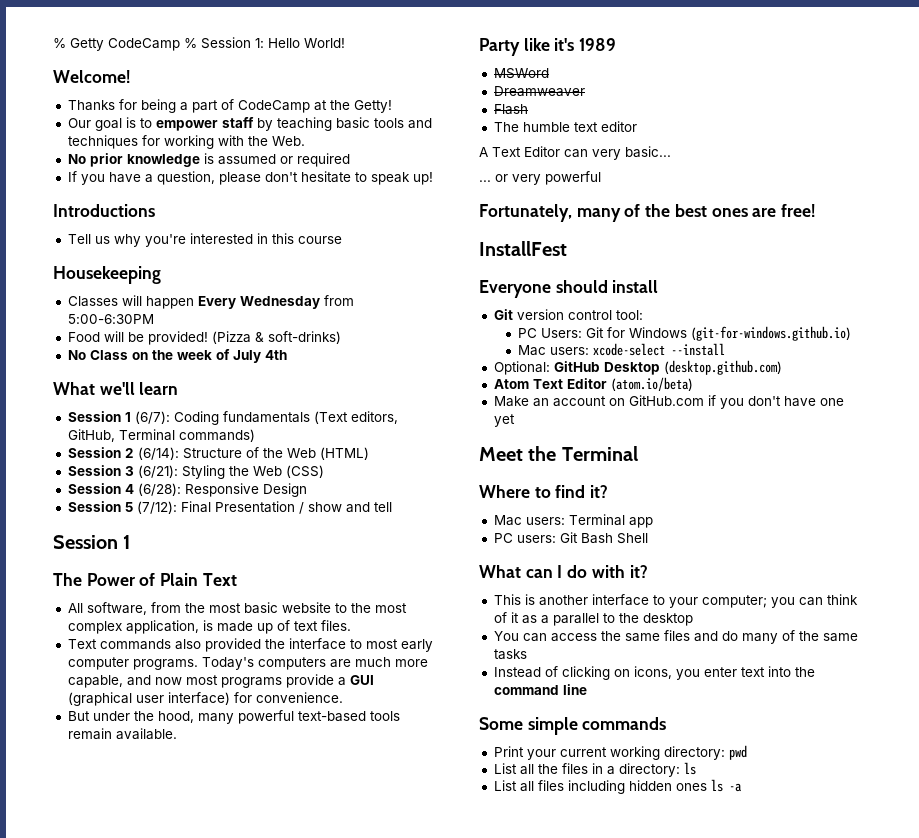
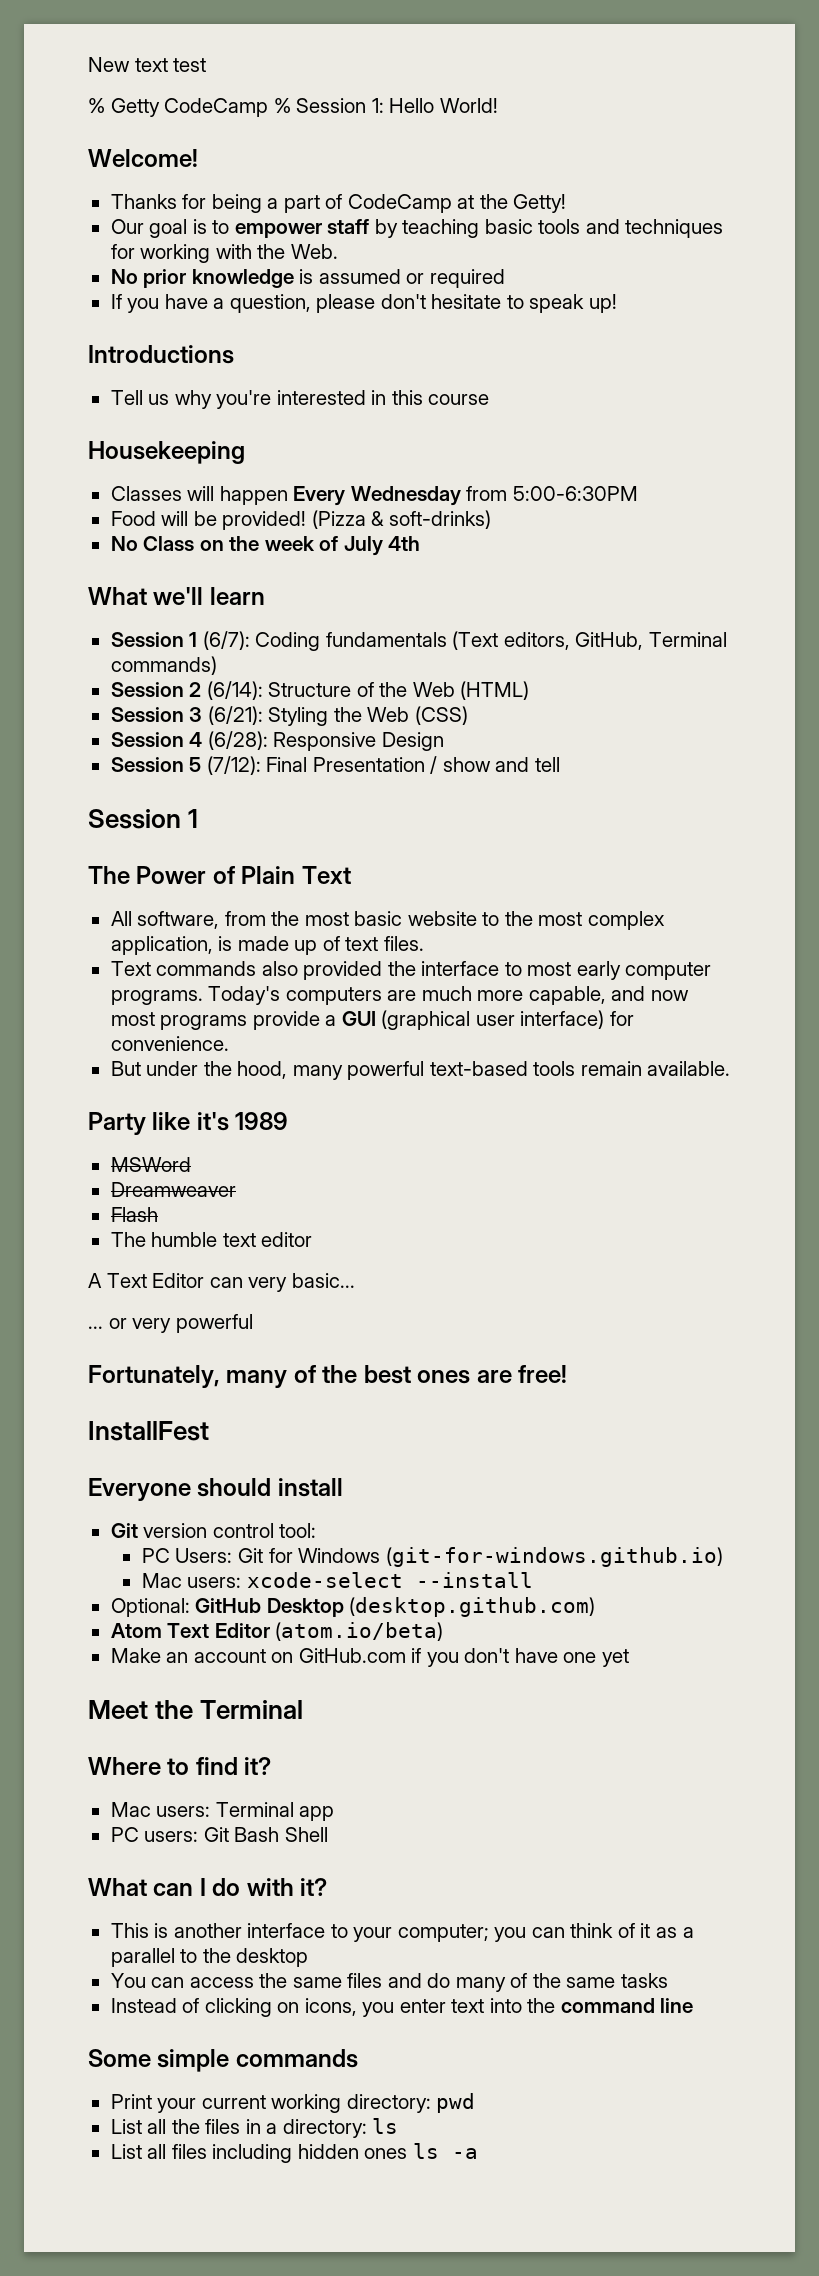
+ New text test

